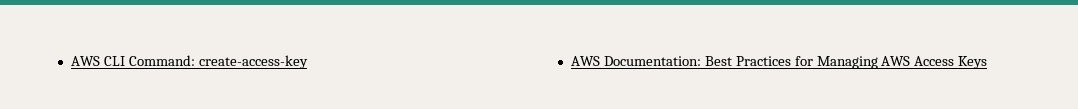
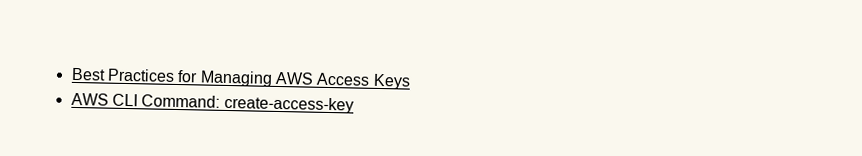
- AWS CLI Command: create-access-key
- AWS Documentation: Best Practices for Managing AWS Access Keys
+ Best Practices for Managing AWS Access Keys
+ AWS CLI Command: create-access-key

